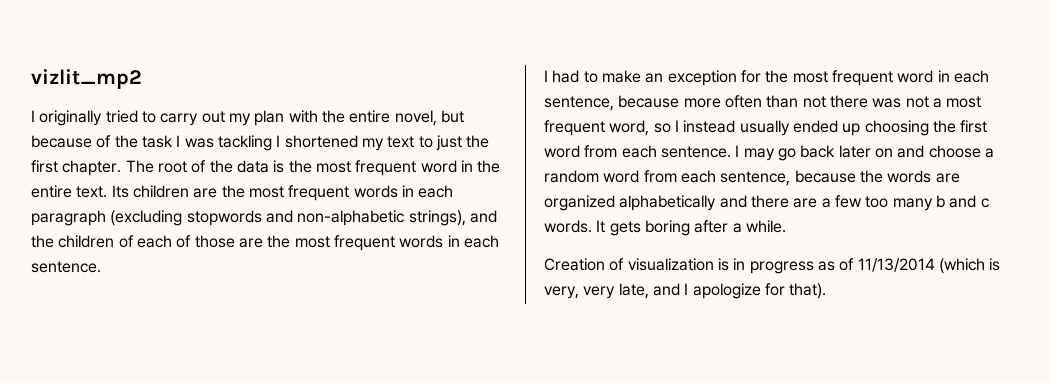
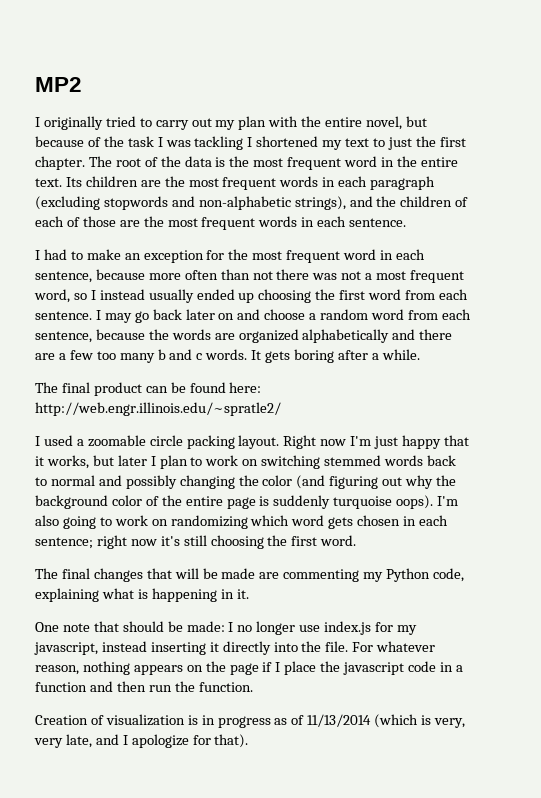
- vizlit_mp2
+ MP2
+ The final product can be found here: http://web.engr.illinois.edu/~spratle2/
+ I used a zoomable circle packing layout. Right now I'm just happy that it works, but later I plan to work on switching stemmed words back to normal and possibly changing the color (and figuring out why the background color of the entire page is suddenly turquoise oops). I'm also going to work on randomizing which word gets chosen in each sentence; right now it's still choosing the first word.
+ The final changes that will be made are commenting my Python code, explaining what is happening in it.
+ One note that should be made: I no longer use index.js for my javascript, instead inserting it directly into the file. For whatever reason, nothing appears on the page if I place the javascript code in a function and then run the function.

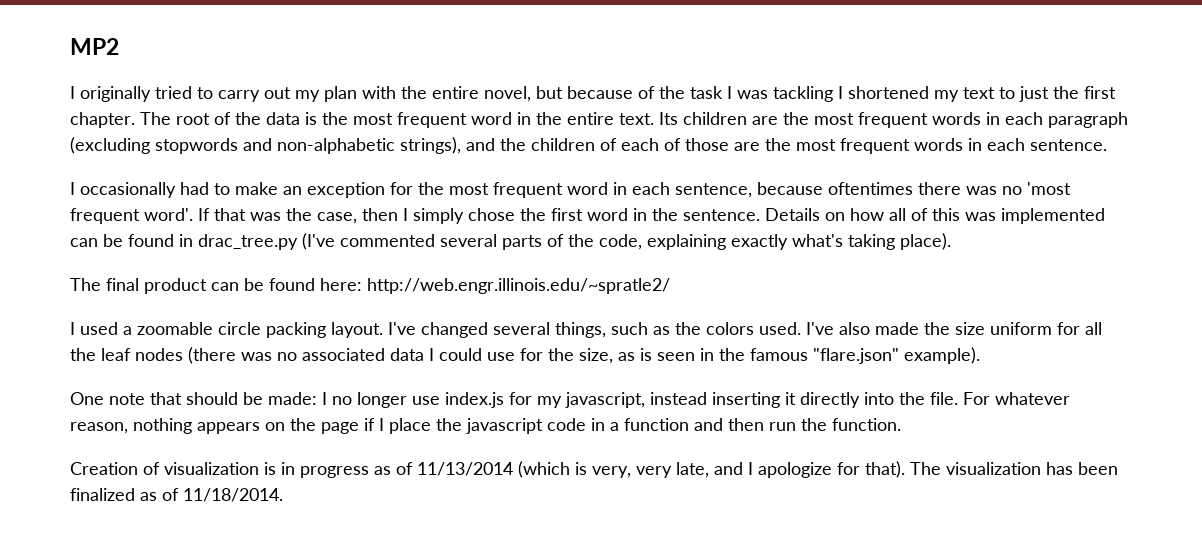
- I had to make an exception for the most frequent word in each sentence, because more often than not there was not a most frequent word, so I instead usually ended up choosing the first word from each sentence. I may go back later on and choose a random word from each sentence, because the words are organized alphabetically and there are a few too many b and c words. It gets boring after a while.
+ I occasionally had to make an exception for the most frequent word in each sentence, because oftentimes there was no 'most frequent word'. If that was the case, then I simply chose the first word in the sentence. Details on how all of this was implemented can be found in drac_tree.py (I've commented several parts of the code, explaining exactly what's taking place).
- Right now I'm just happy that it works, but later I plan to work on switching stemmed words back to normal and possibly changing the color (and figuring out why the background color of the entire page is suddenly turquoise oops). I'm also going to work on randomizing which word gets chosen in each sentence; right now it's still choosing the first word.
- The final changes that will be made are commenting my Python code, explaining what is happening in it.
+ I've changed several things, such as the colors used. I've also made the size uniform for all the leaf nodes (there was no associated data I could use for the size, as is seen in the famous "flare.json" example).
+ The visualization has been finalized as of 11/18/2014.

